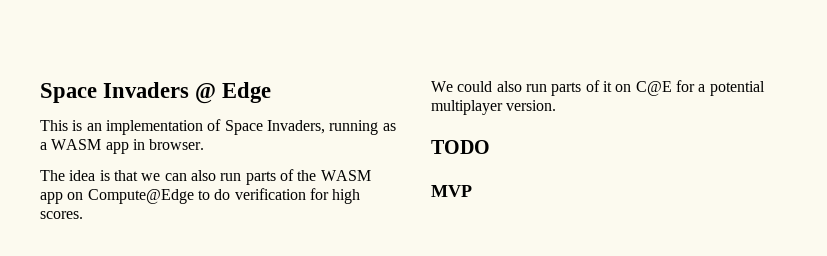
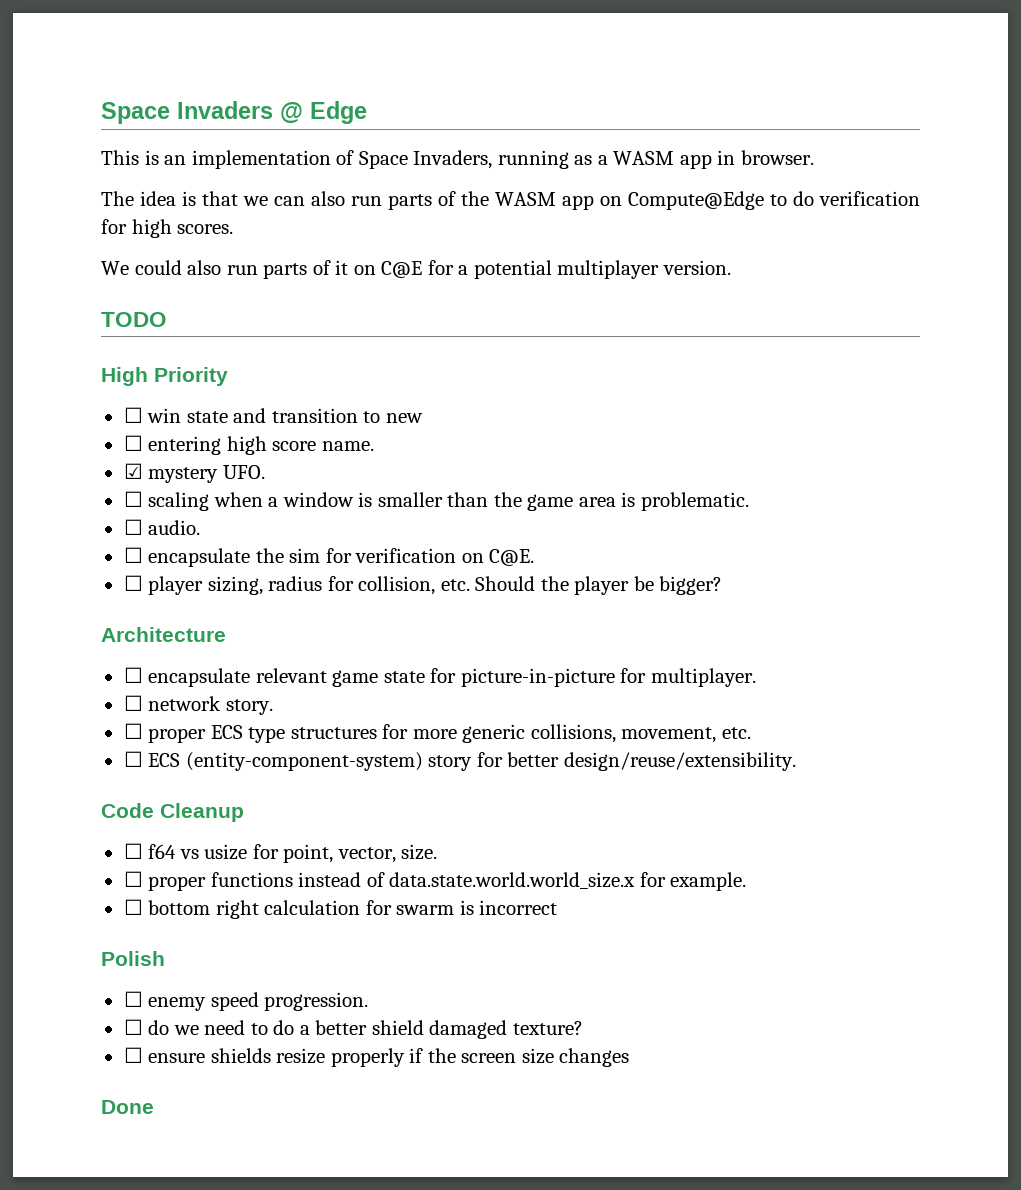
- MVP
+ High Priority
+ ☐ win state and transition to new
+ ☐ entering high score name.
+ ☑ mystery UFO.
+ ☐ scaling when a window is smaller than the game area is problematic.
+ ☐ audio.
+ ☐ encapsulate the sim for verification on C@E.
+ ☐ player sizing, radius for collision, etc. Should the player be bigger?
+ Architecture
+ ☐ encapsulate relevant game state for picture-in-picture for multiplayer.
+ ☐ network story.
+ ☐ proper ECS type structures for more generic collisions, movement, etc.
+ ☐ ECS (entity-component-system) story for better design/reuse/extensibility.
+ Code Cleanup
+ ☐ f64 vs usize for point, vector, size.
+ ☐ proper functions instead of data.state.world.world_size.x for example.
+ ☐ bottom right calculation for swarm is incorrect
+ Polish
+ ☐ enemy speed progression.
+ ☐ do we need to do a better shield damaged texture?
+ ☐ ensure shields resize properly if the screen size changes
+ Done

